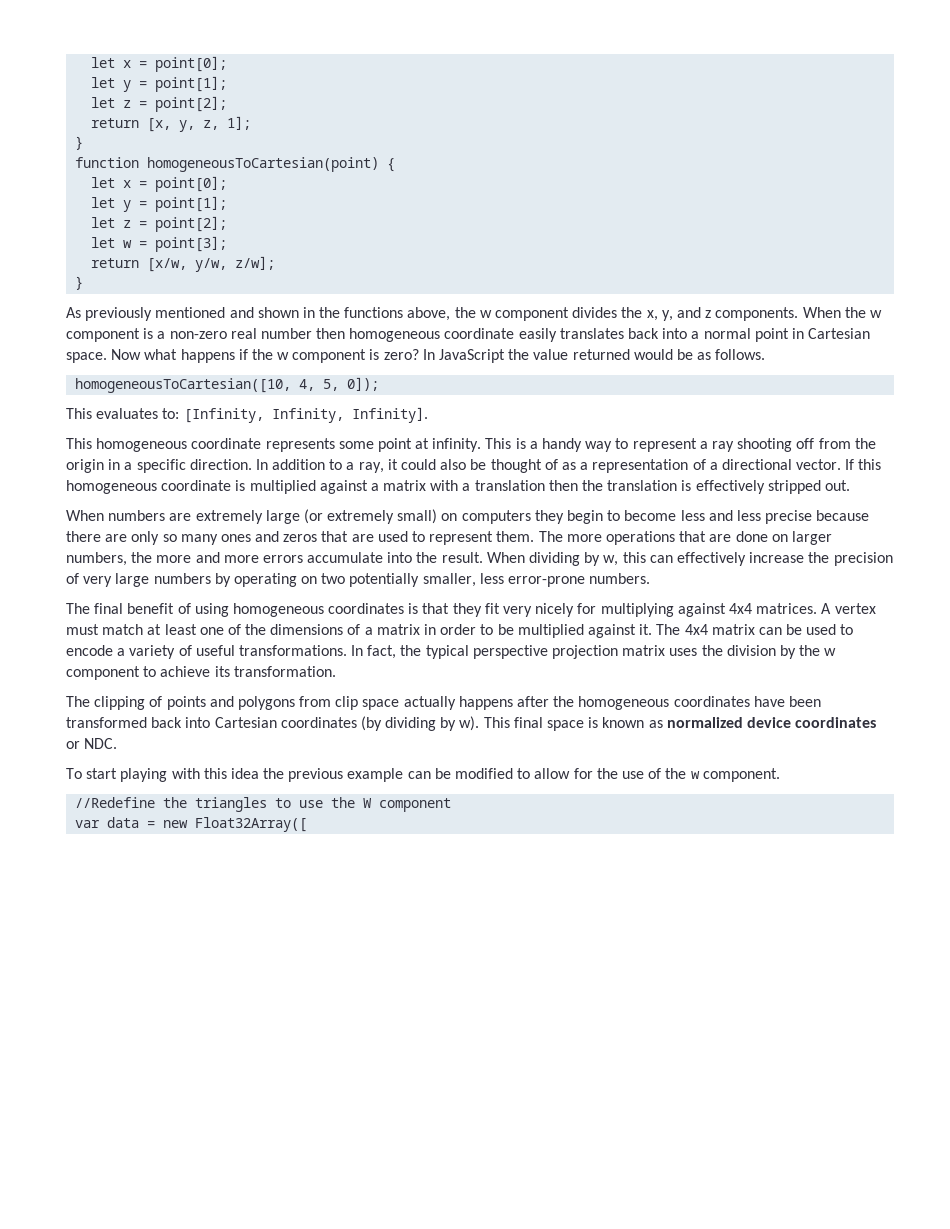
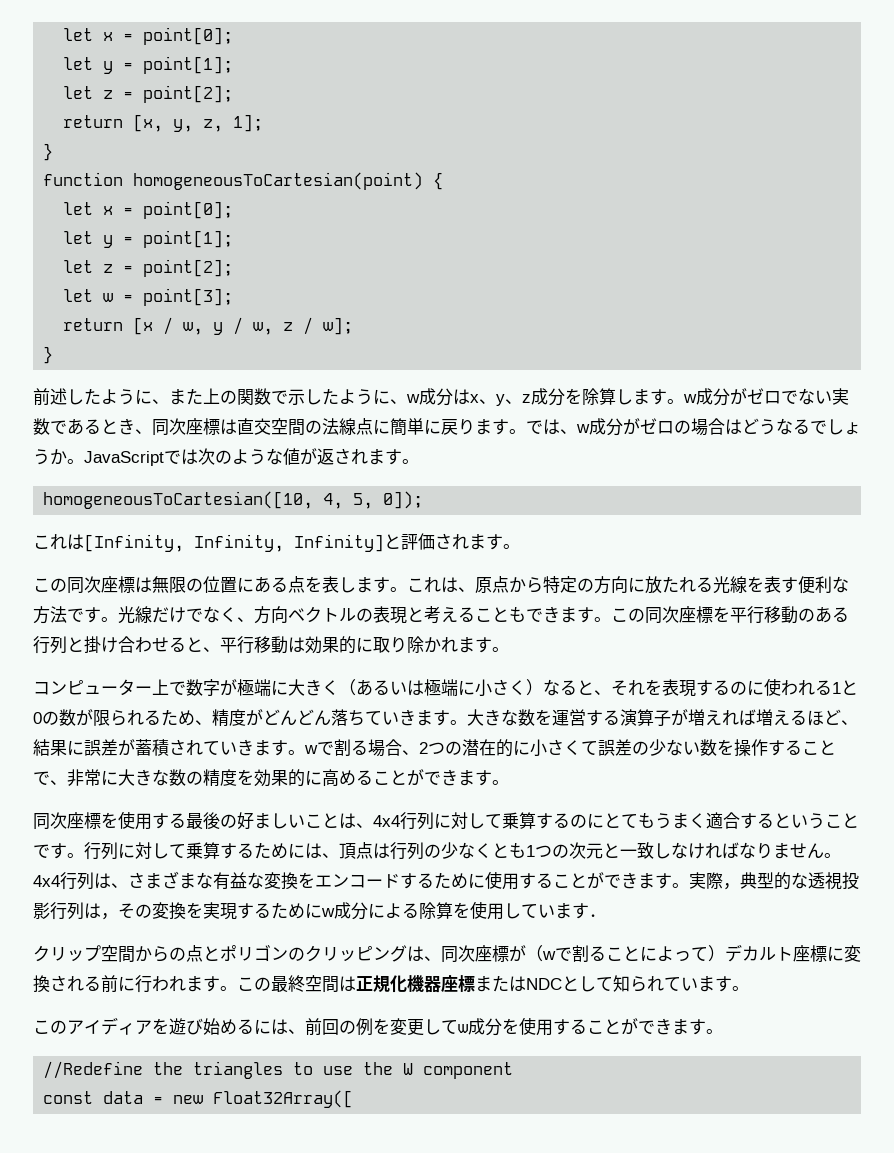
- return [x/w, y/w, z/w];
+ return [x / w, y / w, z / w];
  }
- As previously mentioned and shown in the functions above, the w component divides the x, y, and z components. When the w component is a non-zero real number then homogeneous coordinate easily translates back into a normal point in Cartesian space. Now what happens if the w component is zero? In JavaScript the value returned would be as follows.
+ 前述したように、また上の関数で示したように、w成分はx、y、z成分を除算します。w成分がゼロでない実数であるとき、同次座標は直交空間の法線点に簡単に戻ります。では、w成分がゼロの場合はどうなるでしょうか。JavaScriptでは次のような値が返されます。
  homogeneousToCartesian([10, 4, 5, 0]);
- This evaluates to: [Infinity, Infinity, Infinity].
- This homogeneous coordinate represents some point at infinity. This is a handy way to represent a ray shooting off from the origin in a specific direction. In addition to a ray, it could also be thought of as a representation of a directional vector. If this homogeneous coordinate is multiplied against a matrix with a translation then the translation is effectively stripped out.
- When numbers are extremely large (or extremely small) on computers they begin to become less and less precise because there are only so many ones and zeros that are used to represent them. The more operations that are done on larger numbers, the more and more errors accumulate into the result. When dividing by w, this can effectively increase the precision of very large numbers by operating on two potentially smaller, less error-prone numbers.
- The final benefit of using homogeneous coordinates is that they fit very nicely for multiplying against 4x4 matrices. A vertex must match at least one of the dimensions of a matrix in order to be multiplied against it. The 4x4 matrix can be used to encode a variety of useful transformations. In fact, the typical perspective projection matrix uses the division by the w component to achieve its transformation.
- The clipping of points and polygons from clip space actually happens after the homogeneous coordinates have been transformed back into Cartesian coordinates (by dividing by w). This final space is known as normalized device coordinates or NDC.
- To start playing with this idea the previous example can be modified to allow for the use of the w component.
+ これは[Infinity, Infinity, Infinity]と評価されます。
+ この同次座標は無限の位置にある点を表します。これは、原点から特定の方向に放たれる光線を表す便利な方法です。光線だけでなく、方向ベクトルの表現と考えることもできます。この同次座標を平行移動のある行列と掛け合わせると、平行移動は効果的に取り除かれます。
+ コンピューター上で数字が極端に大きく（あるいは極端に小さく）なると、それを表現するのに使われる1と0の数が限られるため、精度がどんどん落ちていきます。大きな数を運営する演算子が増えれば増えるほど、結果に誤差が蓄積されていきます。wで割る場合、2つの潜在的に小さくて誤差の少ない数を操作することで、非常に大きな数の精度を効果的に高めることができます。
+ 同次座標を使用する最後の好ましいことは、4x4行列に対して乗算するのにとてもうまく適合するということです。行列に対して乗算するためには、頂点は行列の少なくとも1つの次元と一致しなければなりません。4x4行列は、さまざまな有益な変換をエンコードするために使用することができます。実際，典型的な透視投影行列は，その変換を実現するためにw成分による除算を使用しています．
+ クリップ空間からの点とポリゴンのクリッピングは、同次座標が（wで割ることによって）デカルト座標に変換される前に行われます。この最終空間は正規化機器座標またはNDCとして知られています。
+ このアイディアを遊び始めるには、前回の例を変更してw成分を使用することができます。
- var data = new Float32Array([
+ const data = new Float32Array([

